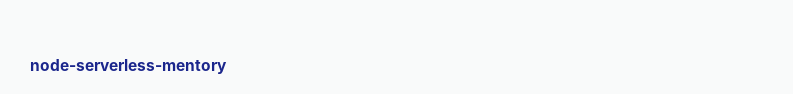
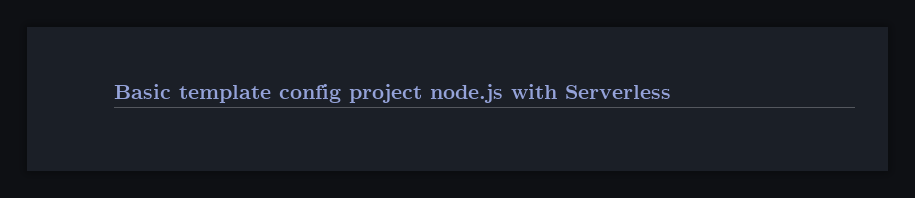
- node-serverless-mentory
+ Basic template config project node.js with Serverless

